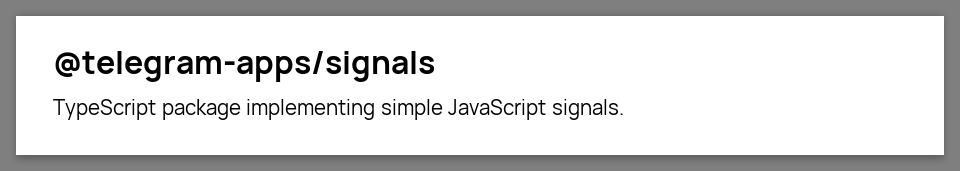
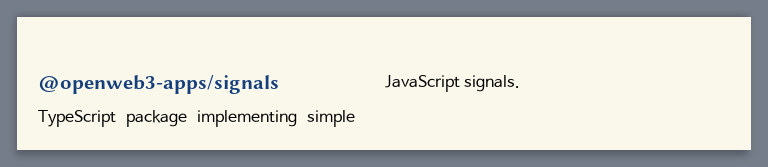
- @telegram-apps/signals
+ @openweb3-apps/signals

